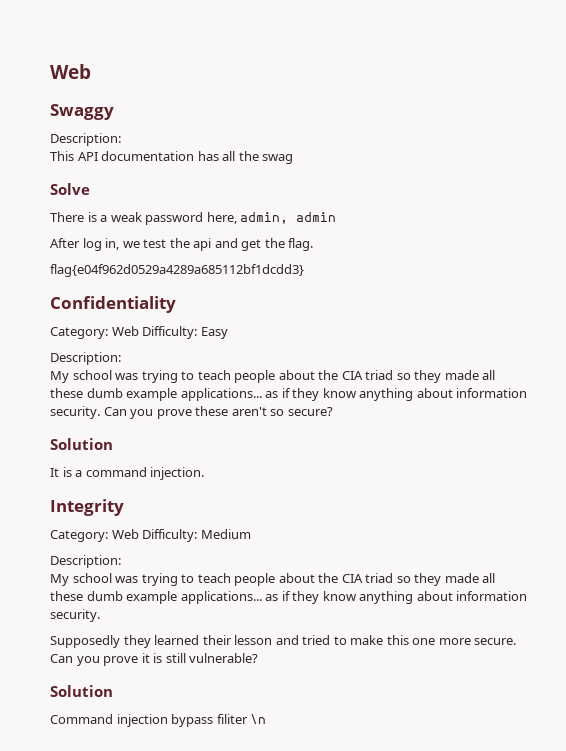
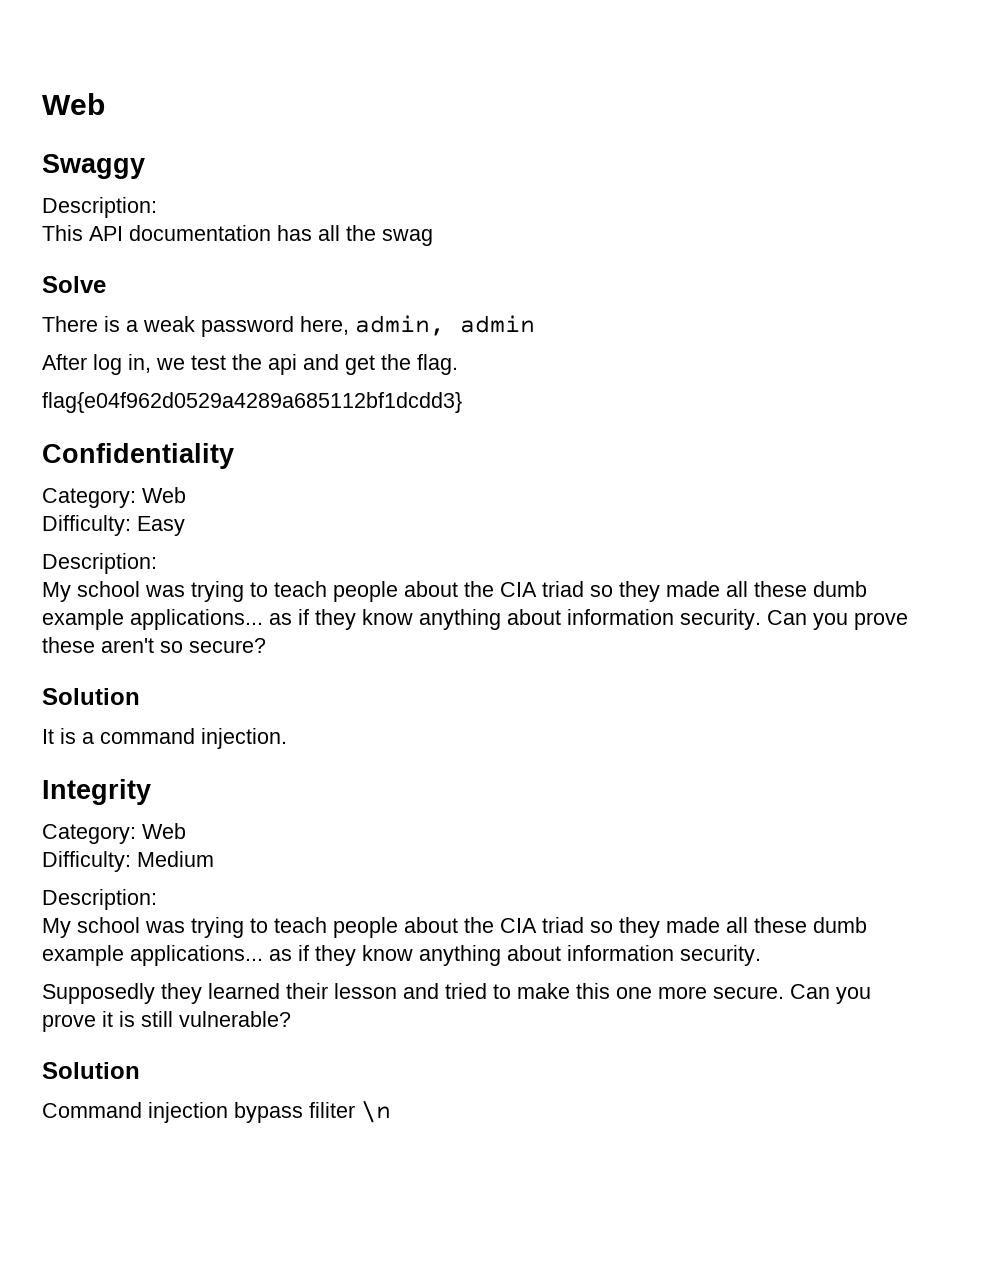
  Confidentiality
- Category: Web Difficulty: Easy
+ Category: Web
+ Difficulty: Easy
  Integrity
- Category: Web Difficulty: Medium
+ Category: Web
+ Difficulty: Medium

